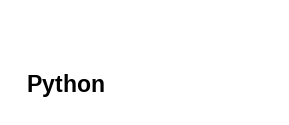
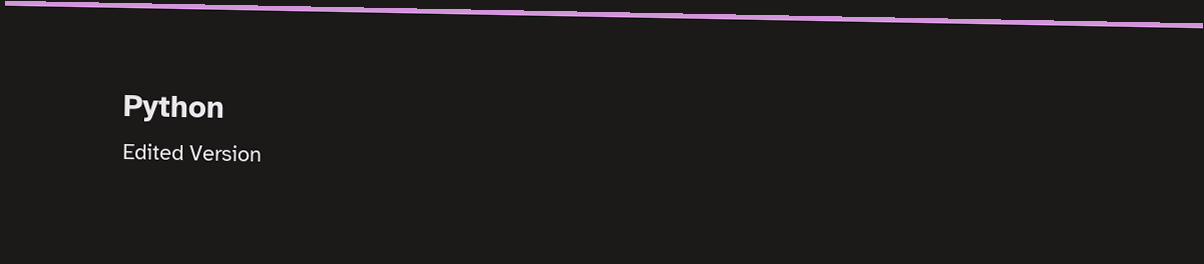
+ Edited Version

